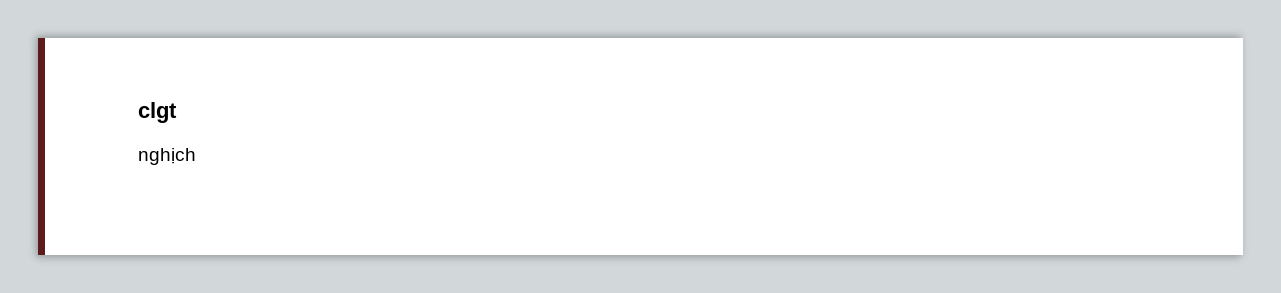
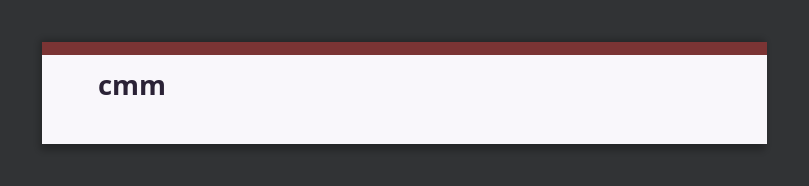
- clgt
- nghịch
+ cmm

